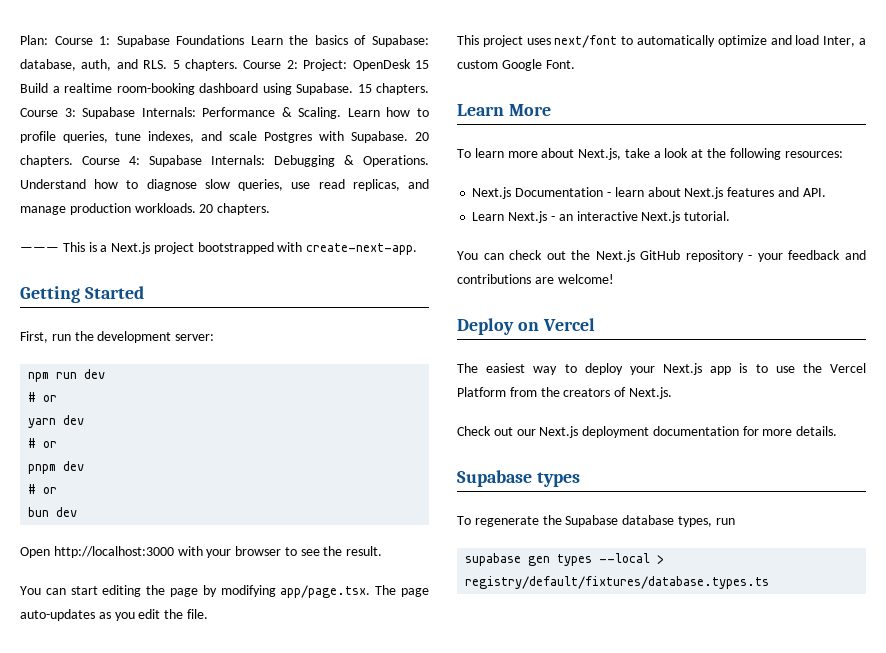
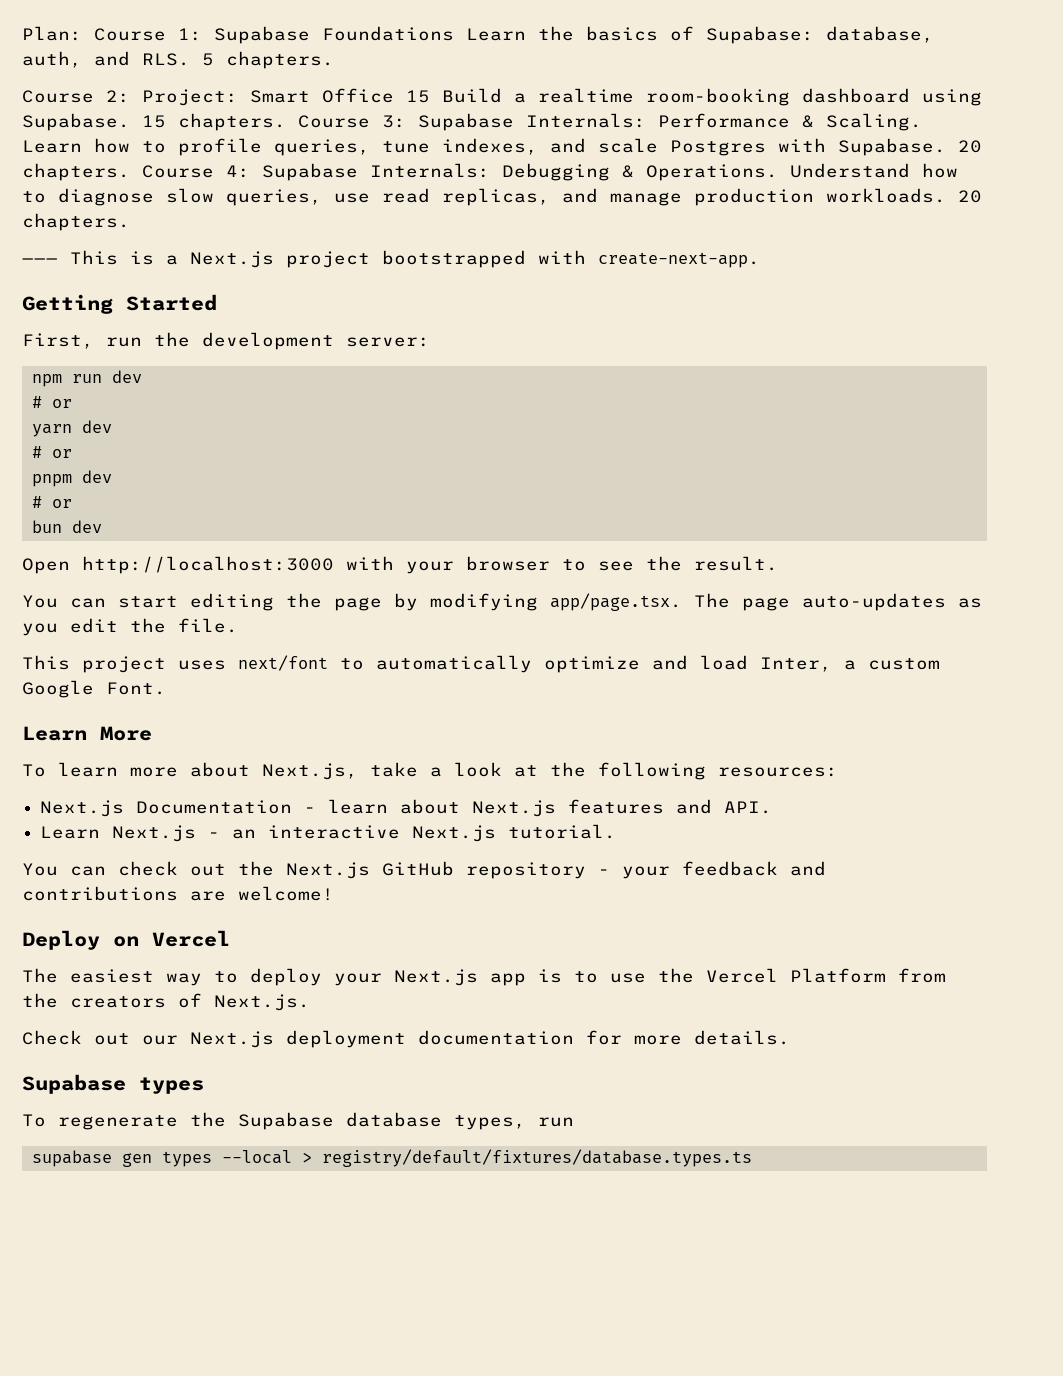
- Plan: Course 1: Supabase Foundations Learn the basics of Supabase: database, auth, and RLS. 5 chapters. Course 2: Project: OpenDesk 15 Build a realtime room-booking dashboard using Supabase.
+ Plan: Course 1: Supabase Foundations Learn the basics of Supabase: database, auth, and RLS. 5 chapters.
+ Course 2: Project: Smart Office 15 Build a realtime room-booking dashboard using Supabase.

